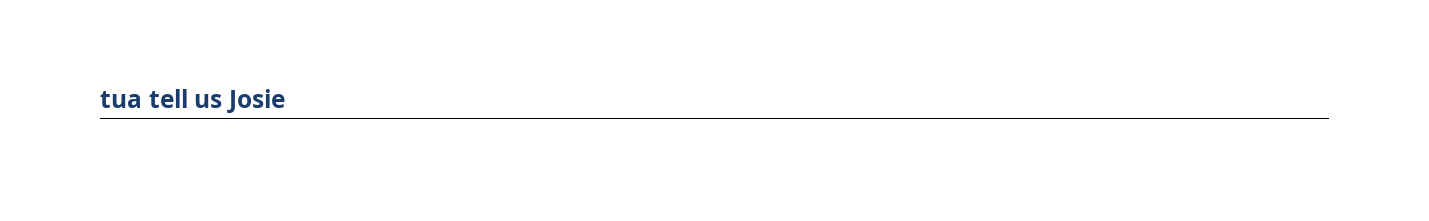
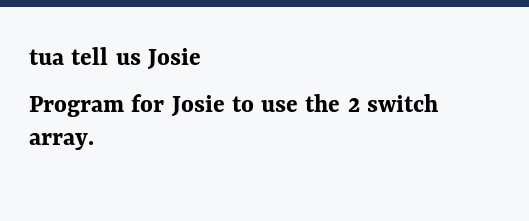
+ Program for Josie to use the 2 switch array.

